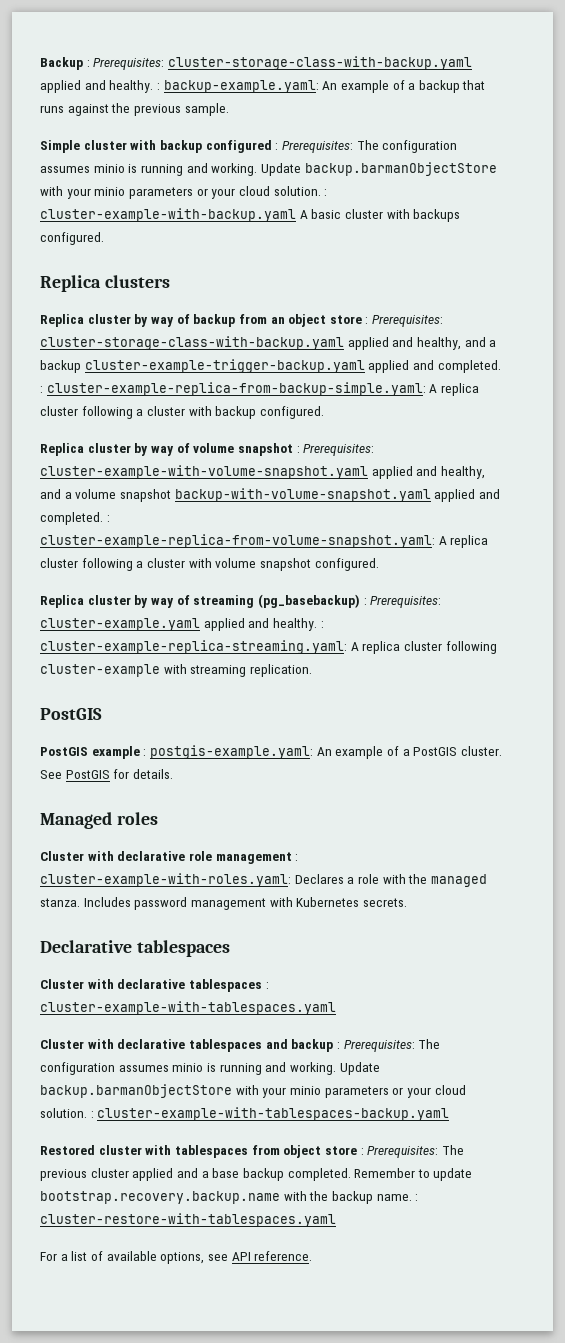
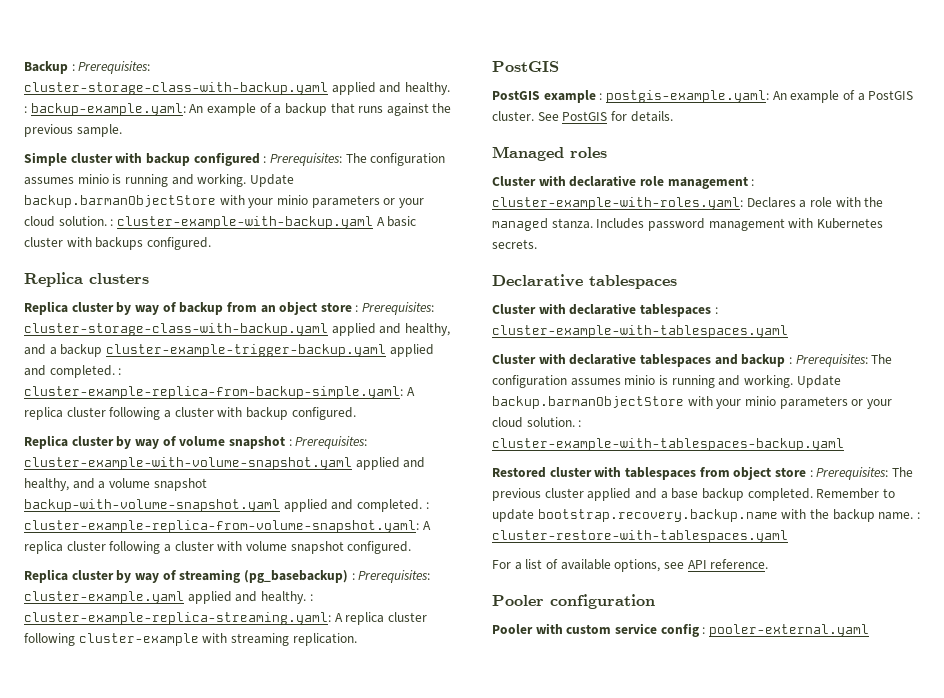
+ Pooler configuration
+ Pooler with custom service config : pooler-external.yaml

